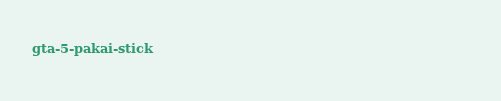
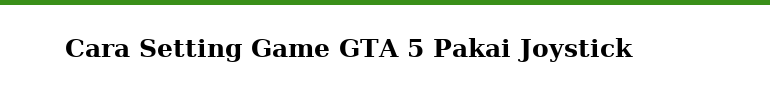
- gta-5-pakai-stick
+ Cara Setting Game GTA 5 Pakai Joystick

